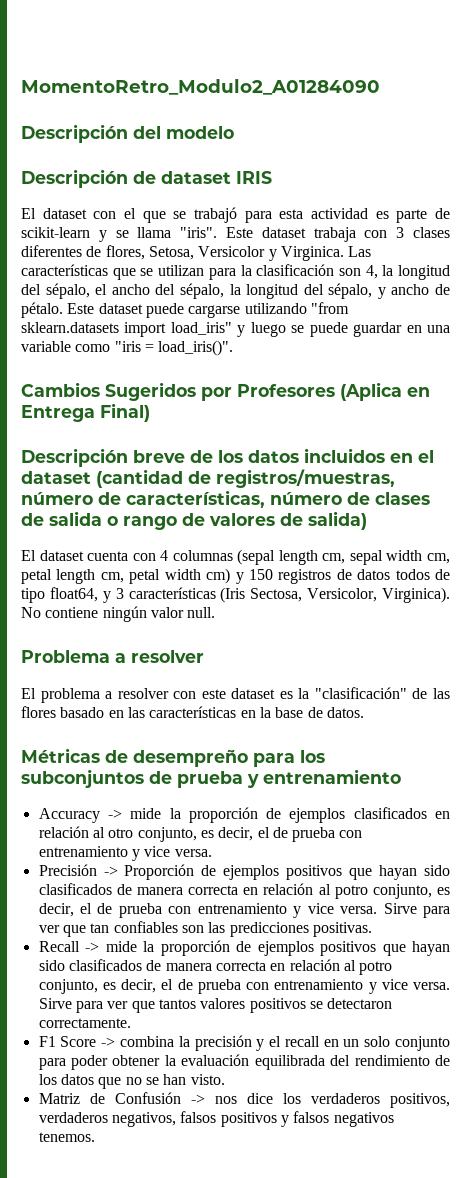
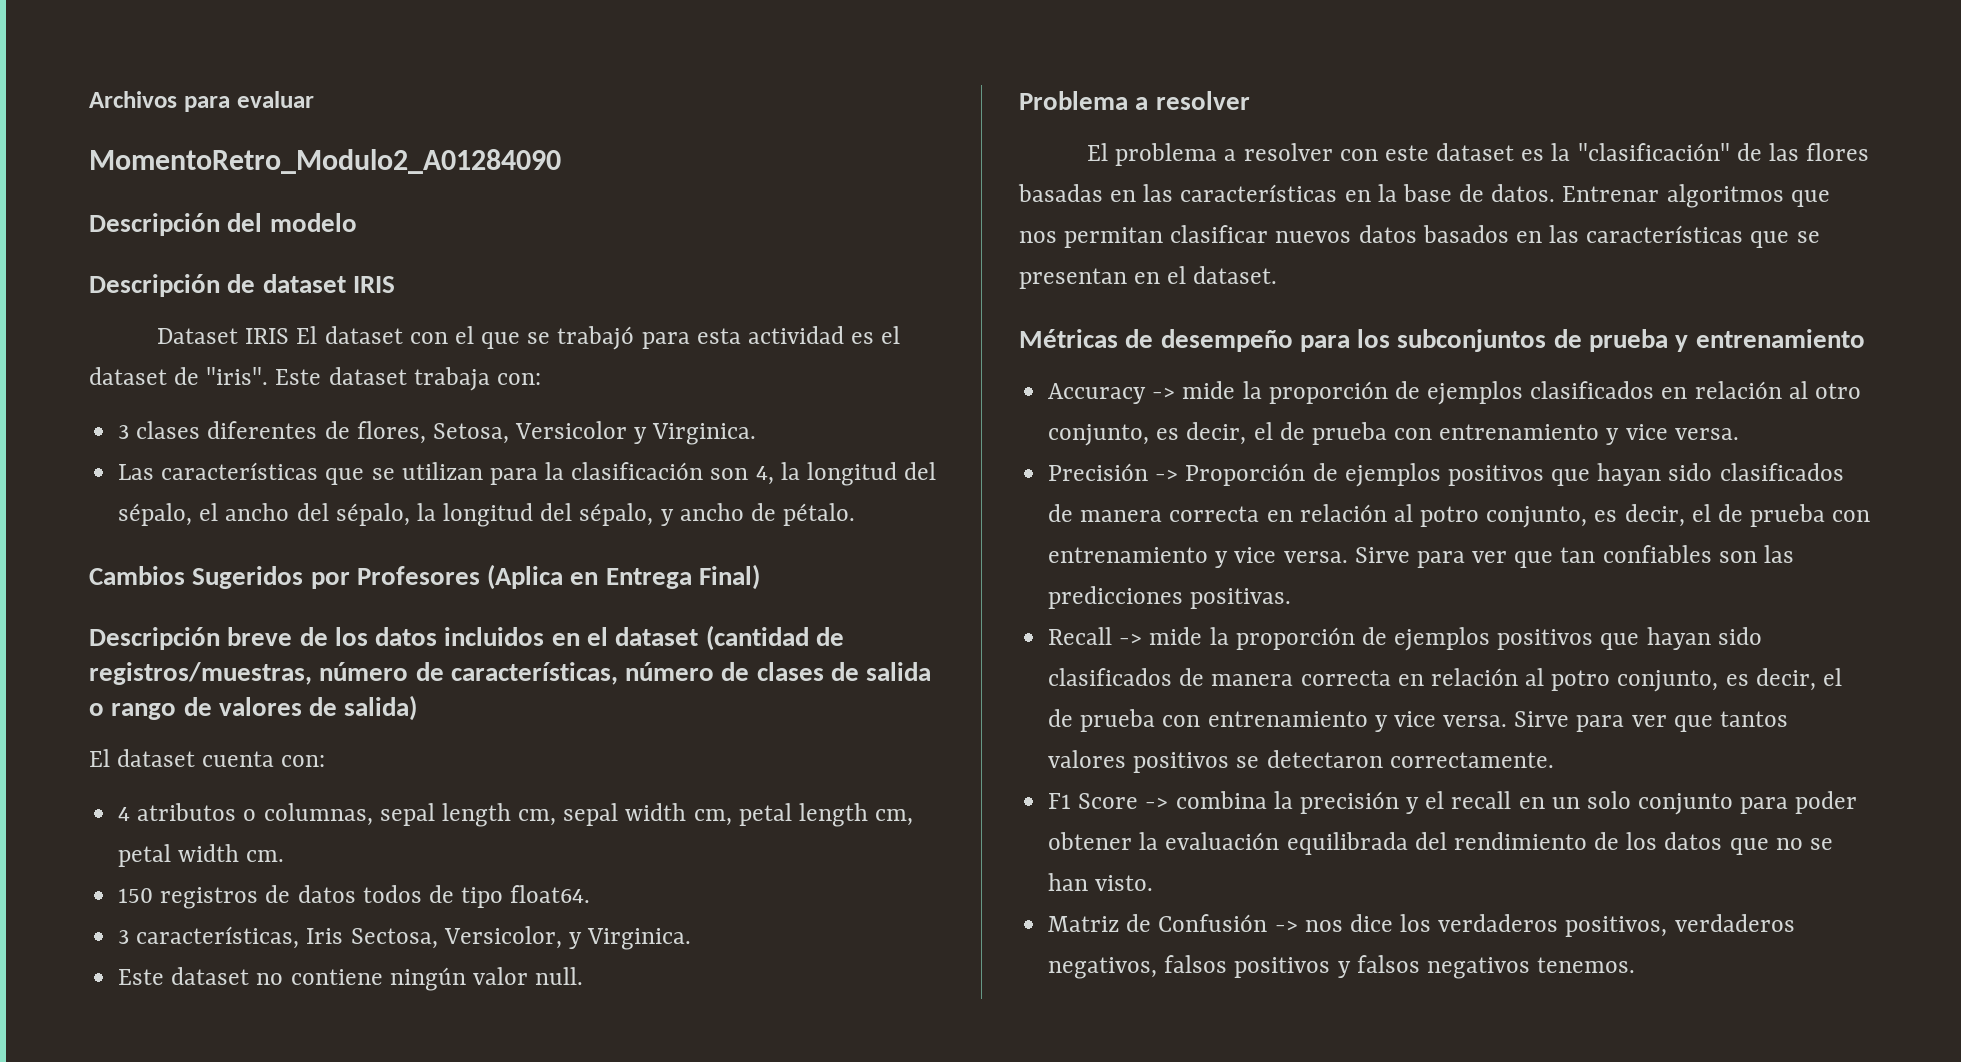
+ Archivos para evaluar
- El dataset con el que se trabajó para esta actividad es parte de scikit-learn y se llama "iris".
+ Dataset IRIS El dataset con el que se trabajó para esta actividad es el dataset de "iris".
- Este dataset trabaja con 3 clases diferentes de flores, Setosa, Versicolor y Virginica. Las características que se utilizan para la clasificación son 4, la longitud del sépalo, el ancho del sépalo, la longitud del sépalo, y ancho de pétalo. Este dataset puede cargarse utilizando "from sklearn.datasets import load_iris" y luego se puede guardar en una variable como "iris = load_iris()".
+ Este dataset trabaja con:
+ 3 clases diferentes de flores, Setosa, Versicolor y Virginica.
+ Las características que se utilizan para la clasificación son 4, la longitud del sépalo, el ancho del sépalo, la longitud del sépalo, y ancho de pétalo.
- El dataset cuenta con 4 columnas (sepal length cm, sepal width cm, petal length cm, petal width cm) y 150 registros de datos todos de tipo float64, y 3 características (Iris Sectosa, Versicolor, Virginica). No contiene ningún valor null.
+ El dataset cuenta con:
+ 4 atributos o columnas, sepal length cm, sepal width cm, petal length cm, petal width cm.
+ 150 registros de datos todos de tipo float64.
+ 3 características, Iris Sectosa, Versicolor, y Virginica.
+ Este dataset no contiene ningún valor null.
- El problema a resolver con este dataset es la "clasificación" de las flores basado en las características en la base de datos.
+ El problema a resolver con este dataset es la "clasificación" de las flores basadas en las características en la base de datos. Entrenar algoritmos que nos permitan clasificar nuevos datos basados en las características que se presentan en el dataset.
- Métricas de desempreño para los subconjuntos de prueba y entrenamiento
+ Métricas de desempeño para los subconjuntos de prueba y entrenamiento

